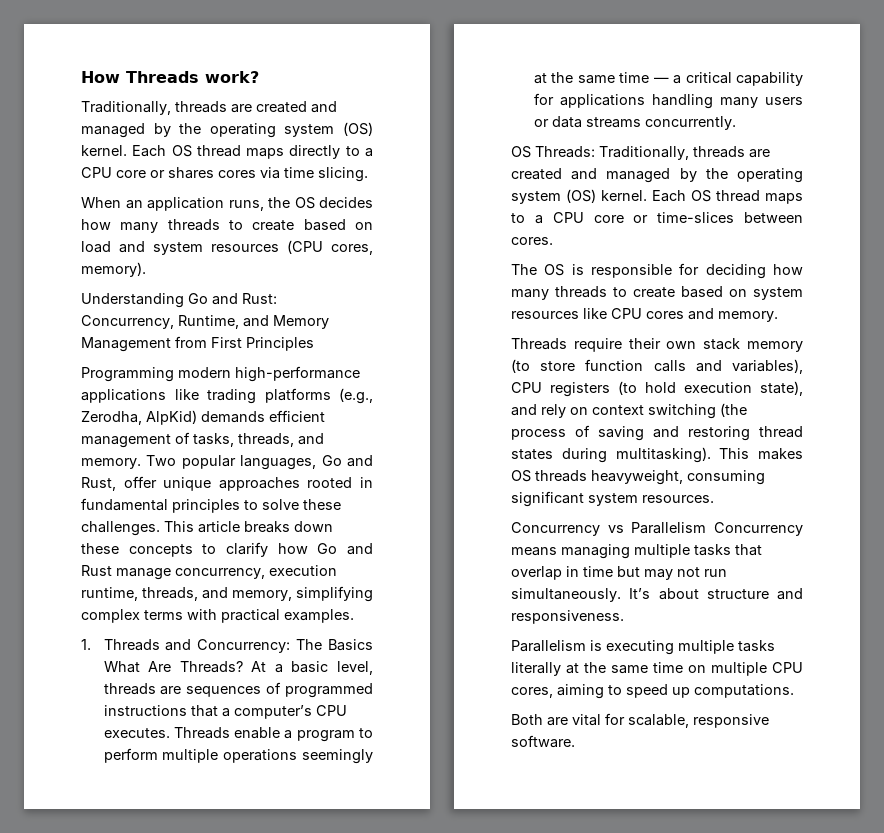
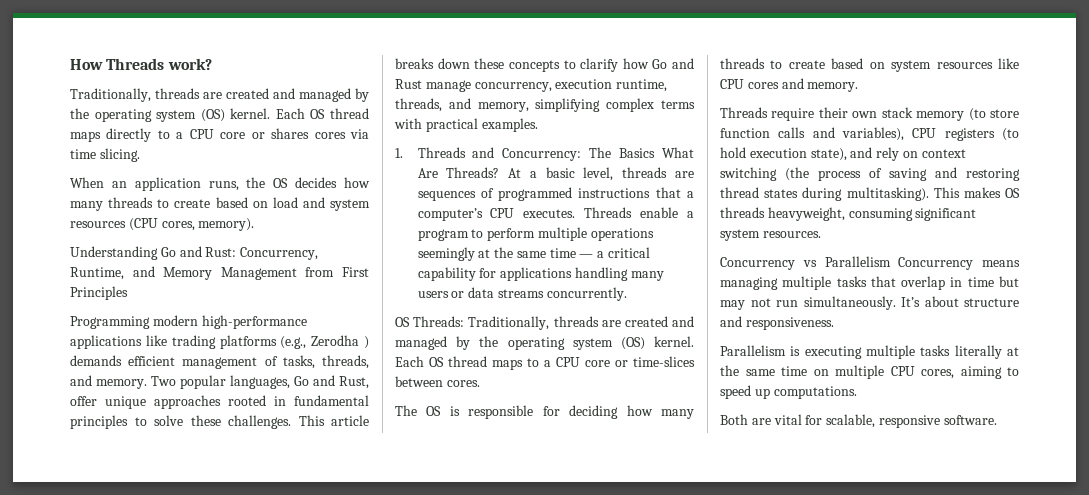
- Programming modern high-performance applications like trading platforms (e.g., Zerodha, AlpKid) demands efficient management of tasks, threads, and memory.
+ Programming modern high-performance applications like trading platforms (e.g., Zerodha ) demands efficient management of tasks, threads, and memory.

